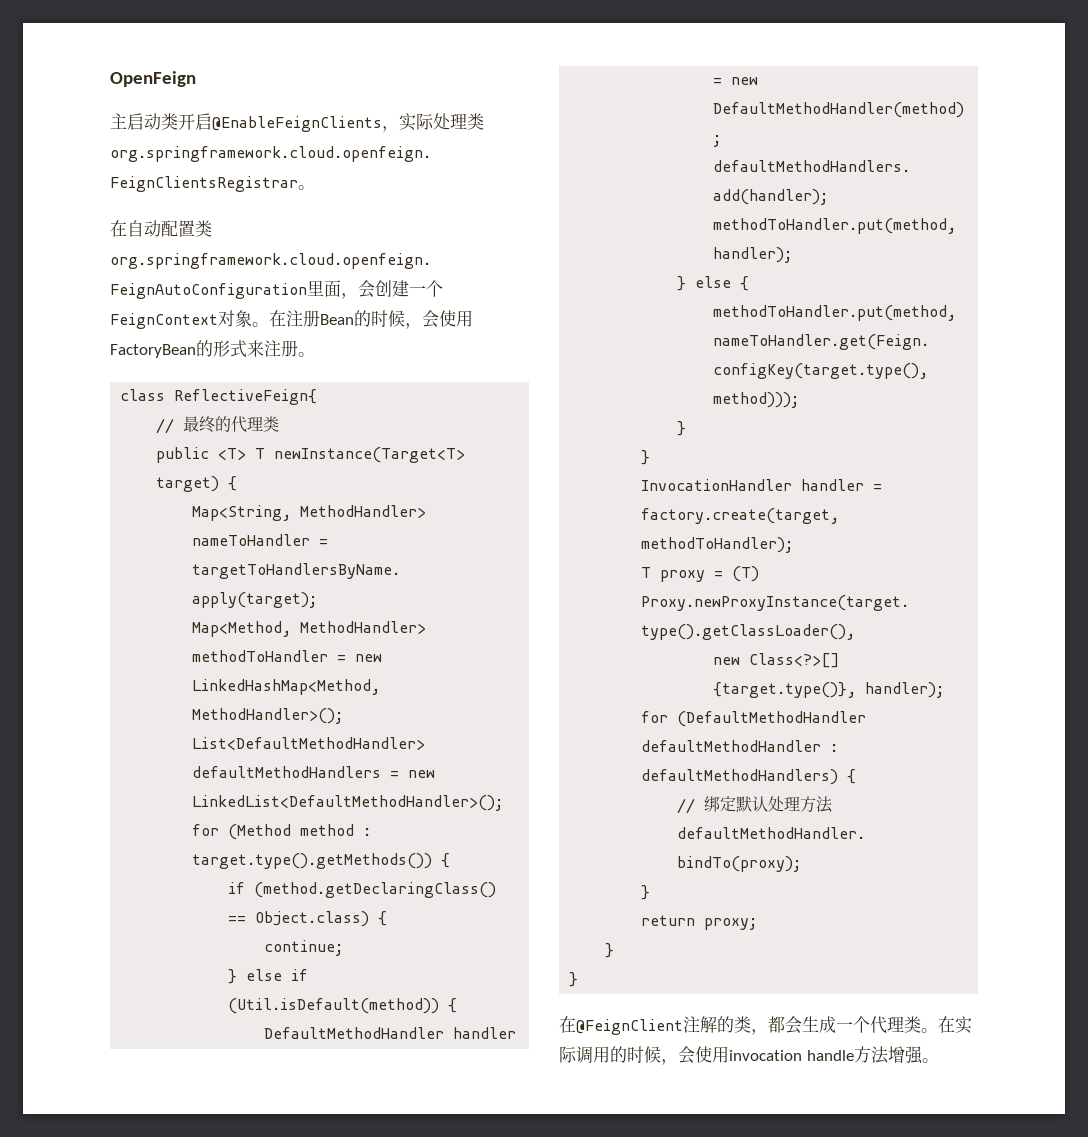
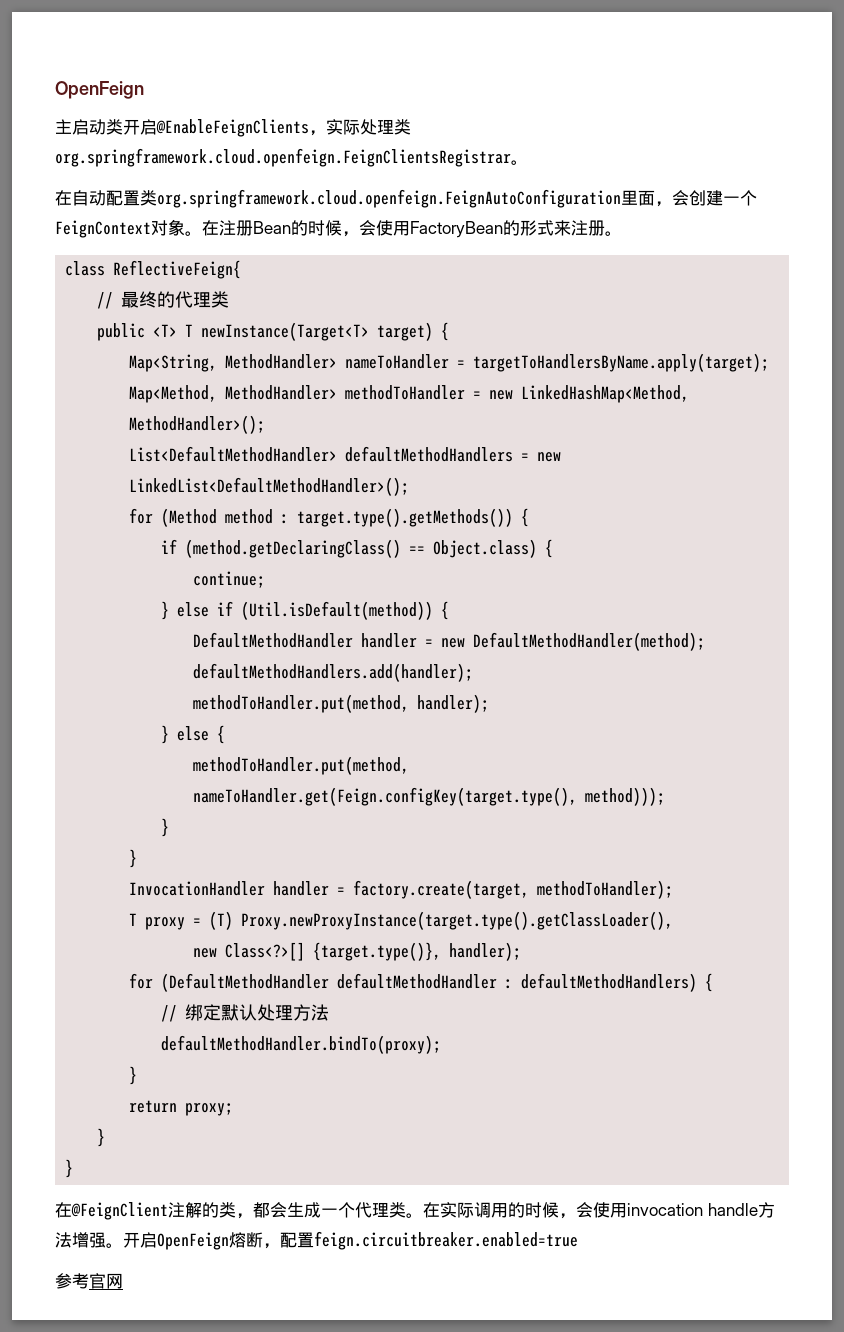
+ 开启OpenFeign熔断，配置feign.circuitbreaker.enabled=true
+ 参考官网

